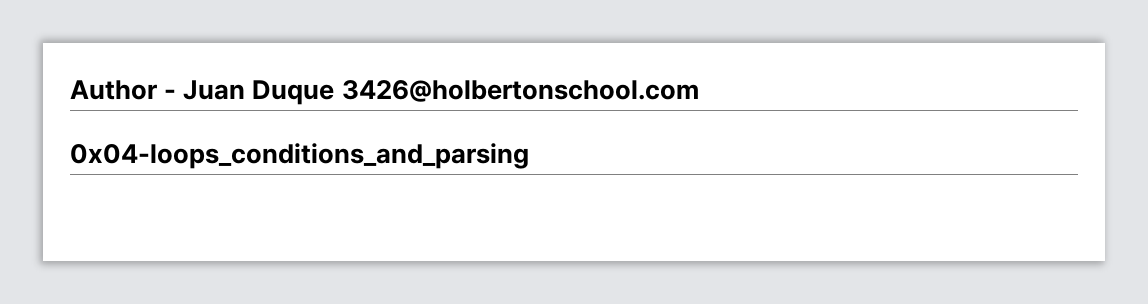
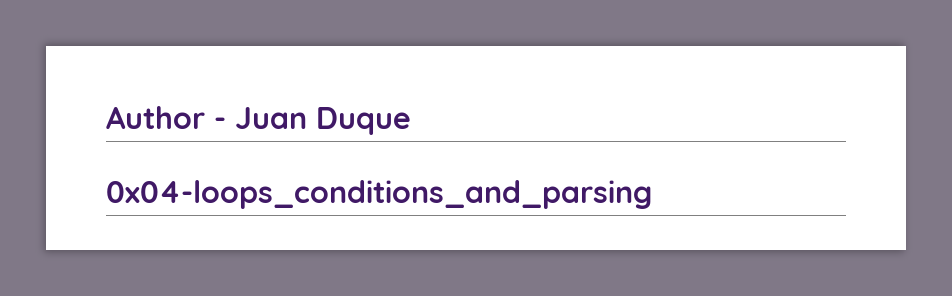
- Author - Juan Duque 3426@holbertonschool.com
+ Author - Juan Duque

